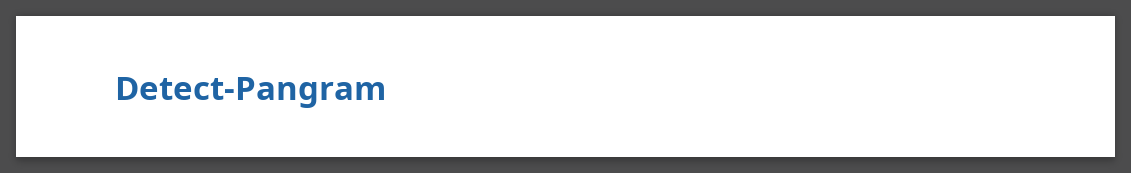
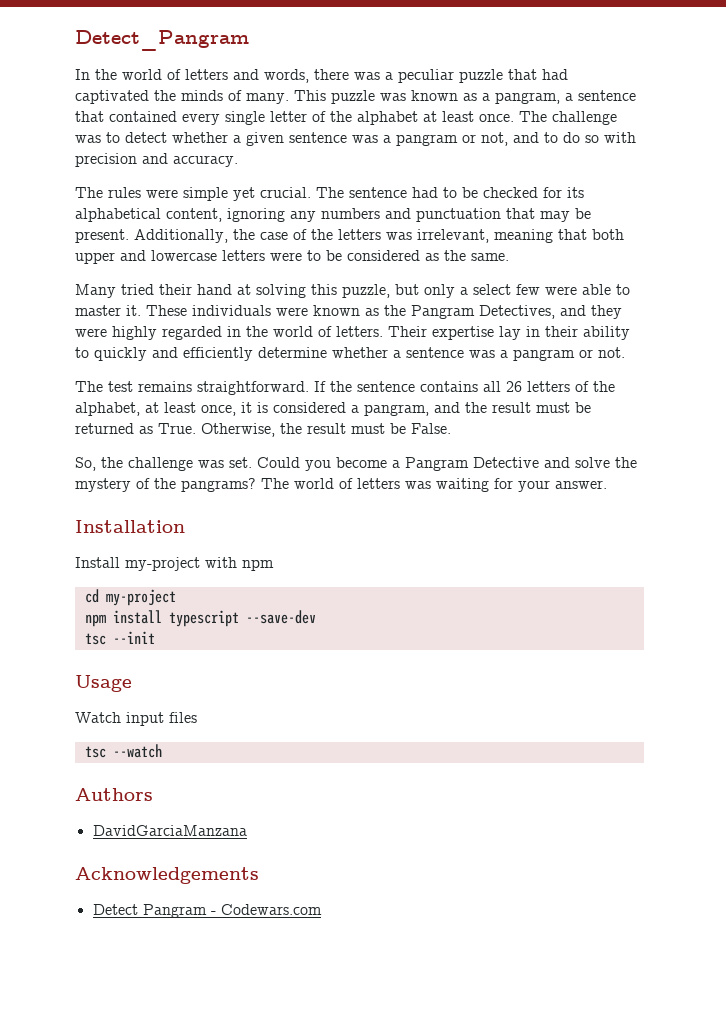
- Detect-Pangram
+ Detect_Pangram
+ In the world of letters and words, there was a peculiar puzzle that had captivated the minds of many. This puzzle was known as a pangram, a sentence that contained every single letter of the alphabet at least once. The challenge was to detect whether a given sentence was a pangram or not, and to do so with precision and accuracy.
+ The rules were simple yet crucial. The sentence had to be checked for its alphabetical content, ignoring any numbers and punctuation that may be present. Additionally, the case of the letters was irrelevant, meaning that both upper and lowercase letters were to be considered as the same.
+ Many tried their hand at solving this puzzle, but only a select few were able to master it. These individuals were known as the Pangram Detectives, and they were highly regarded in the world of letters. Their expertise lay in their ability to quickly and efficiently determine whether a sentence was a pangram or not.
+ The test remains straightforward. If the sentence contains all 26 letters of the alphabet, at least once, it is considered a pangram, and the result must be returned as True. Otherwise, the result must be False.
+ So, the challenge was set. Could you become a Pangram Detective and solve the mystery of the pangrams? The world of letters was waiting for your answer.
+ Installation
+ Install my-project with npm
+ cd my-project
+ npm install typescript --save-dev
+ tsc --init
+ Usage
+ Watch input files
+ tsc --watch
+ Authors
+ DavidGarciaManzana
+ Acknowledgements
+ Detect Pangram - Codewars.com

